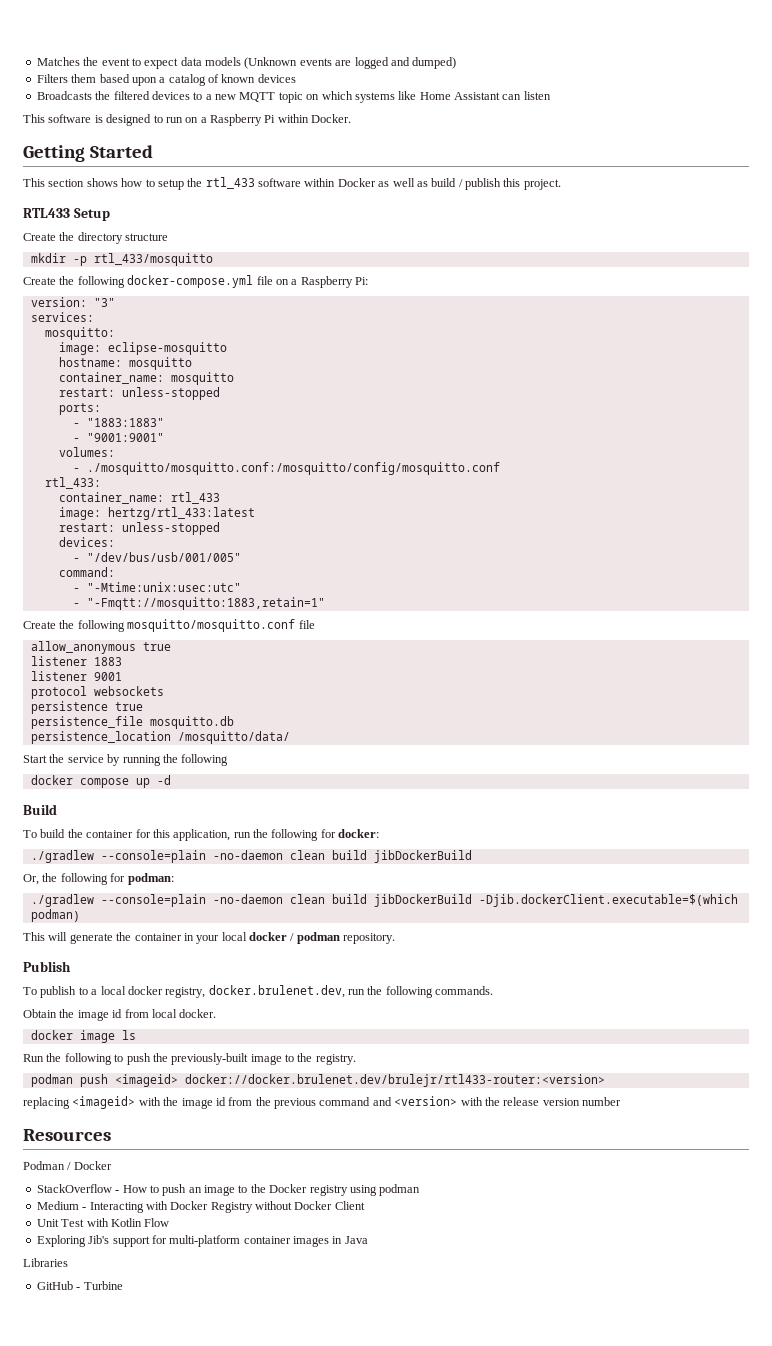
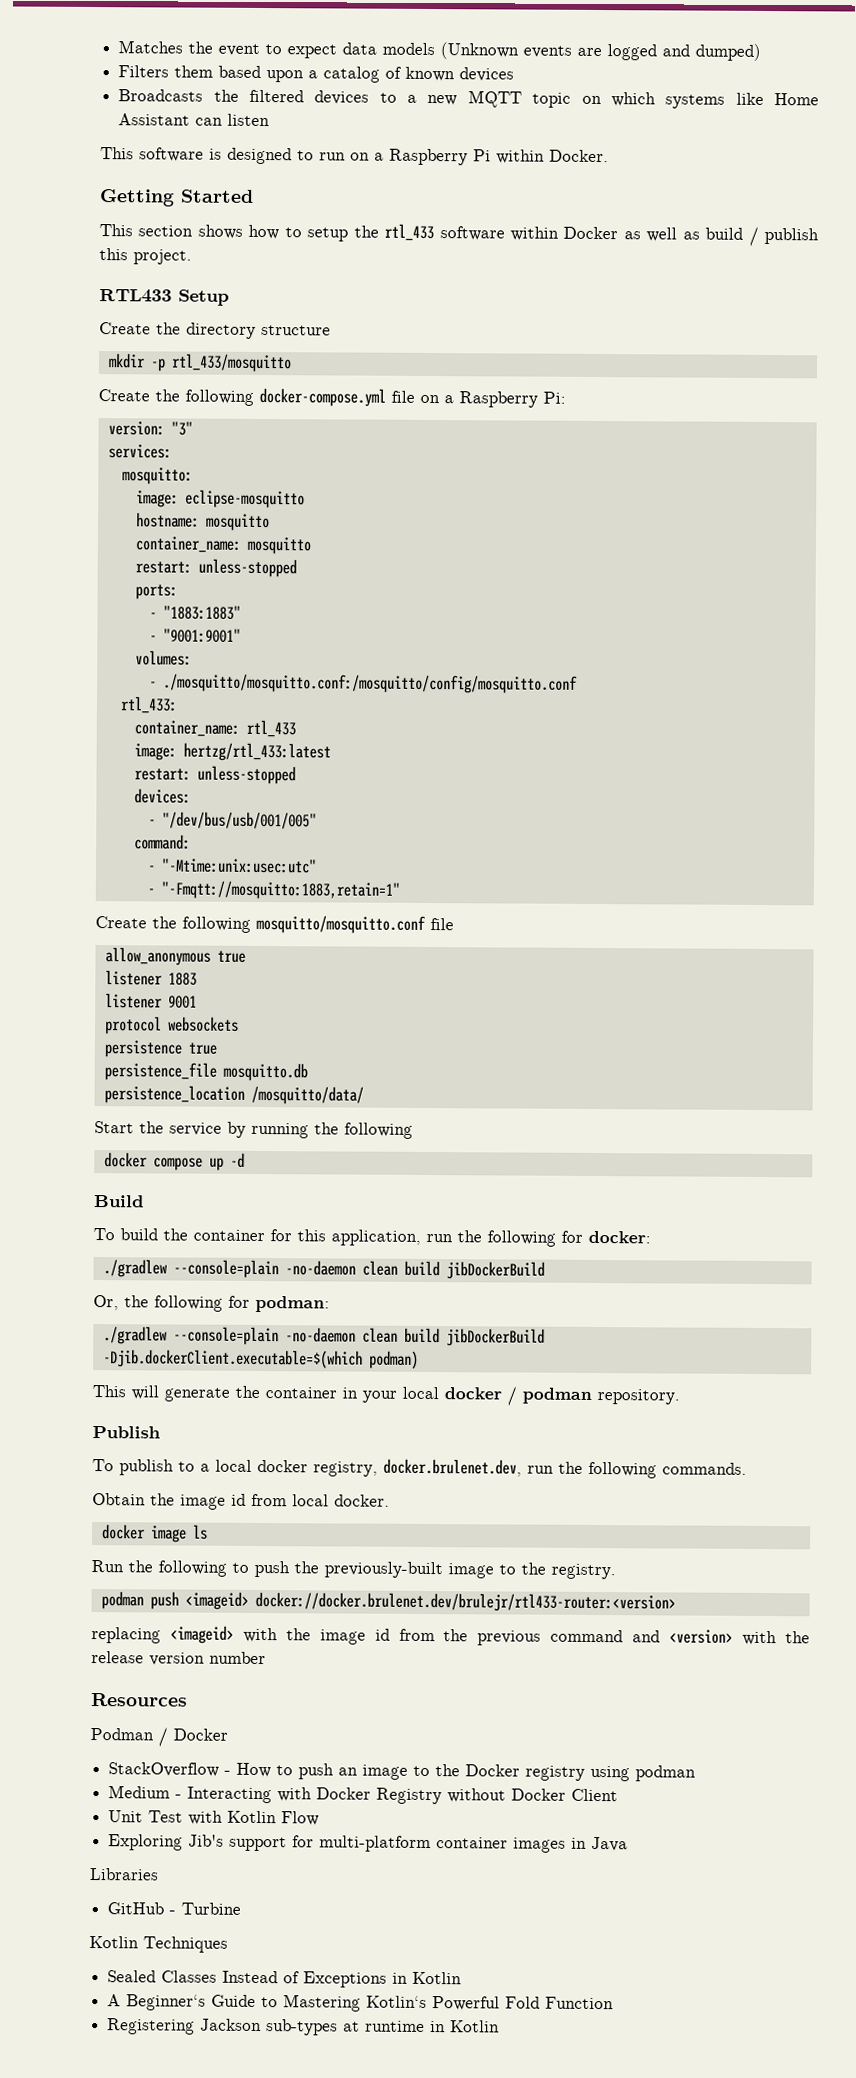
+ Kotlin Techniques
+ Sealed Classes Instead of Exceptions in Kotlin
+ A Beginner‘s Guide to Mastering Kotlin‘s Powerful Fold Function
+ Registering Jackson sub-types at runtime in Kotlin

